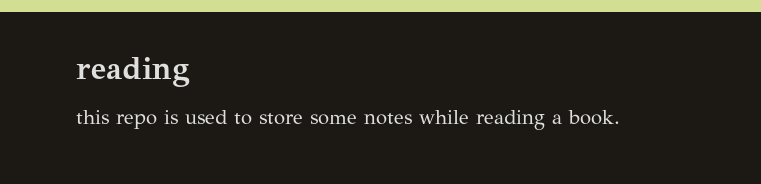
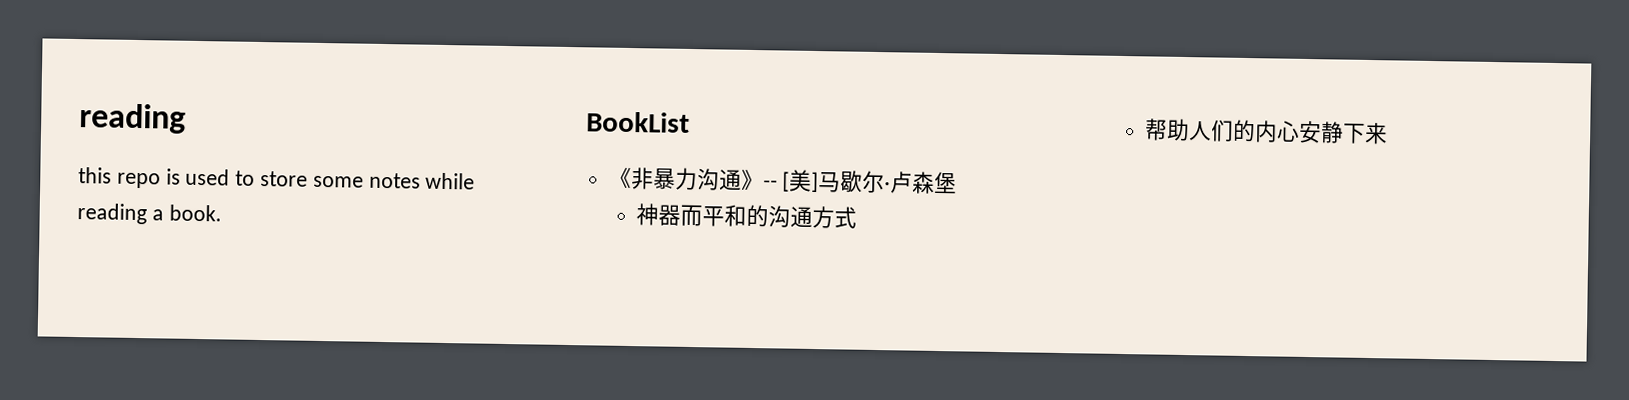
+ BookList
+ 《非暴力沟通》-- [美]马歇尔·卢森堡
+ 神器而平和的沟通方式
+ 帮助人们的内心安静下来

